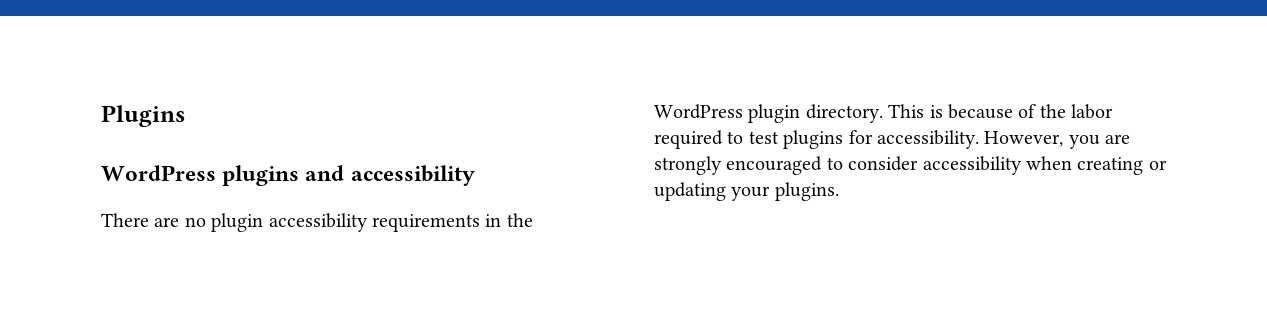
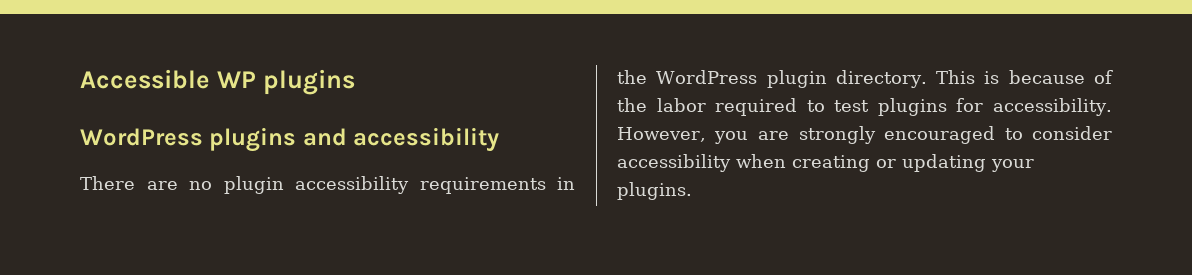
- Plugins
+ Accessible WP plugins

